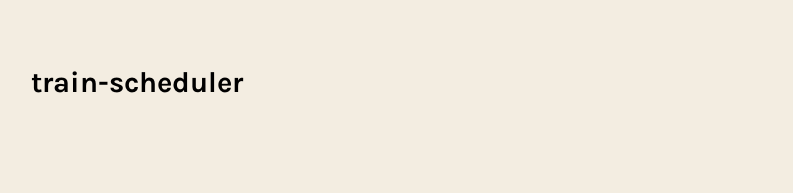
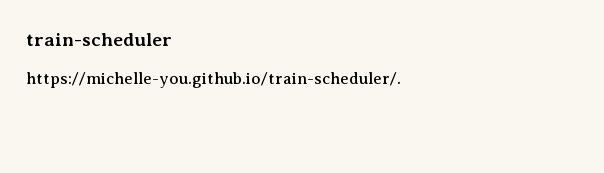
+ https://michelle-you.github.io/train-scheduler/.

